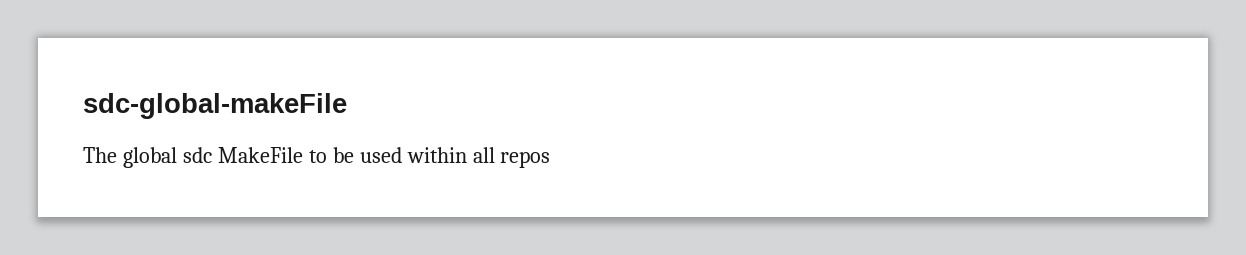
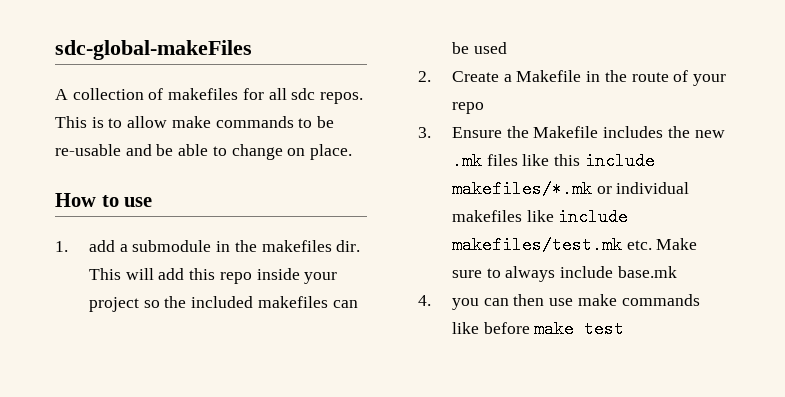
- sdc-global-makeFile
- The global sdc MakeFile to be used within all repos
+ sdc-global-makeFiles
+ A collection of makefiles for all sdc repos. This is to allow make commands to be re-usable and be able to change on place.
+ How to use
+ 1. add a submodule in the makefiles dir. This will add this repo inside your project so the included makefiles can be used
+ 2. Create a Makefile in the route of your repo
+ 3. Ensure the Makefile includes the new .mk files like this include makefiles/*.mk or individual makefiles like include makefiles/test.mk etc. Make sure to always include base.mk
+ 4. you can then use make commands like before make test

